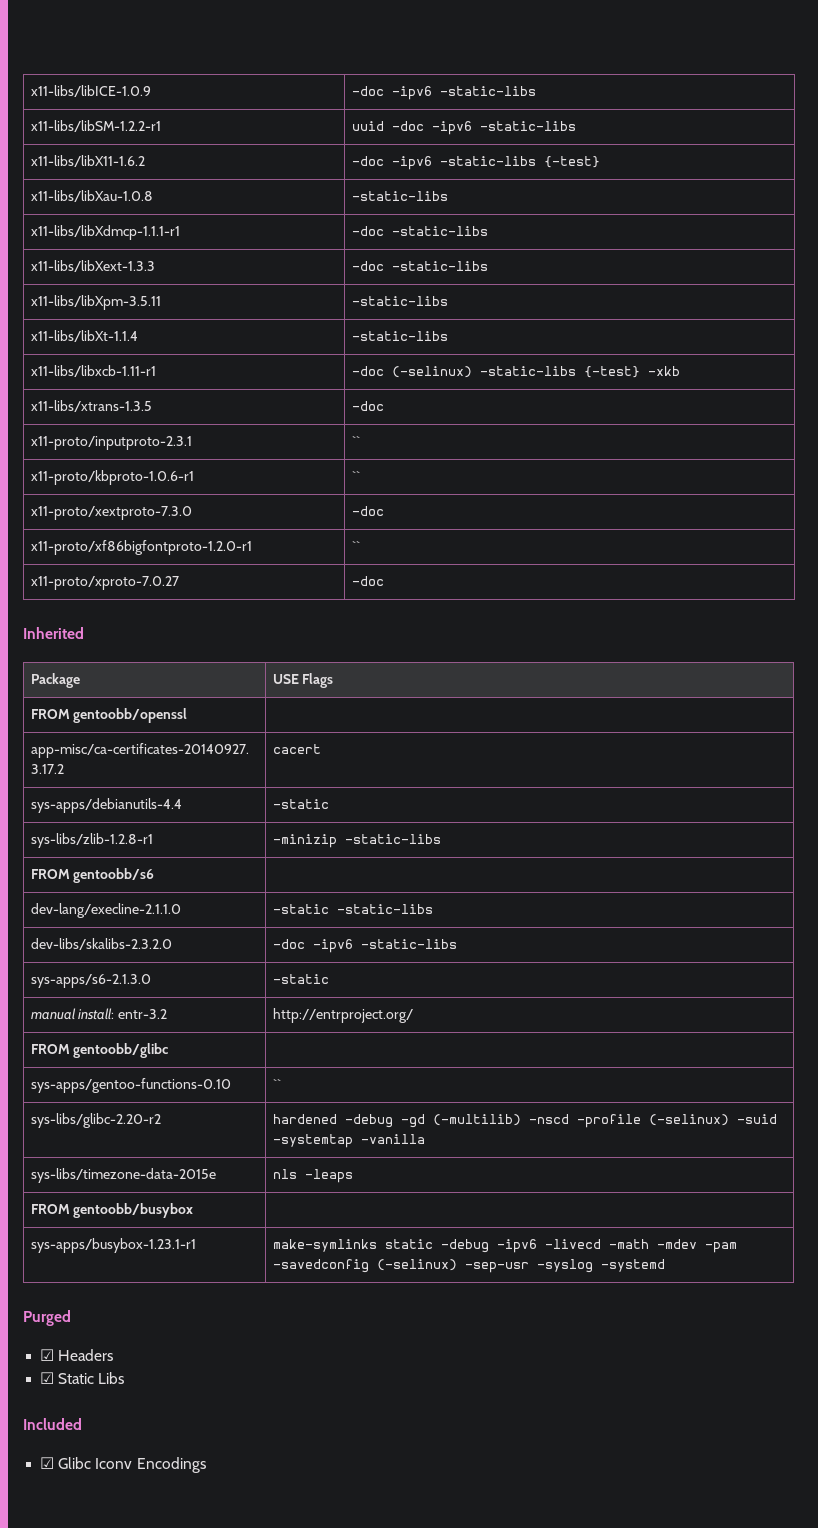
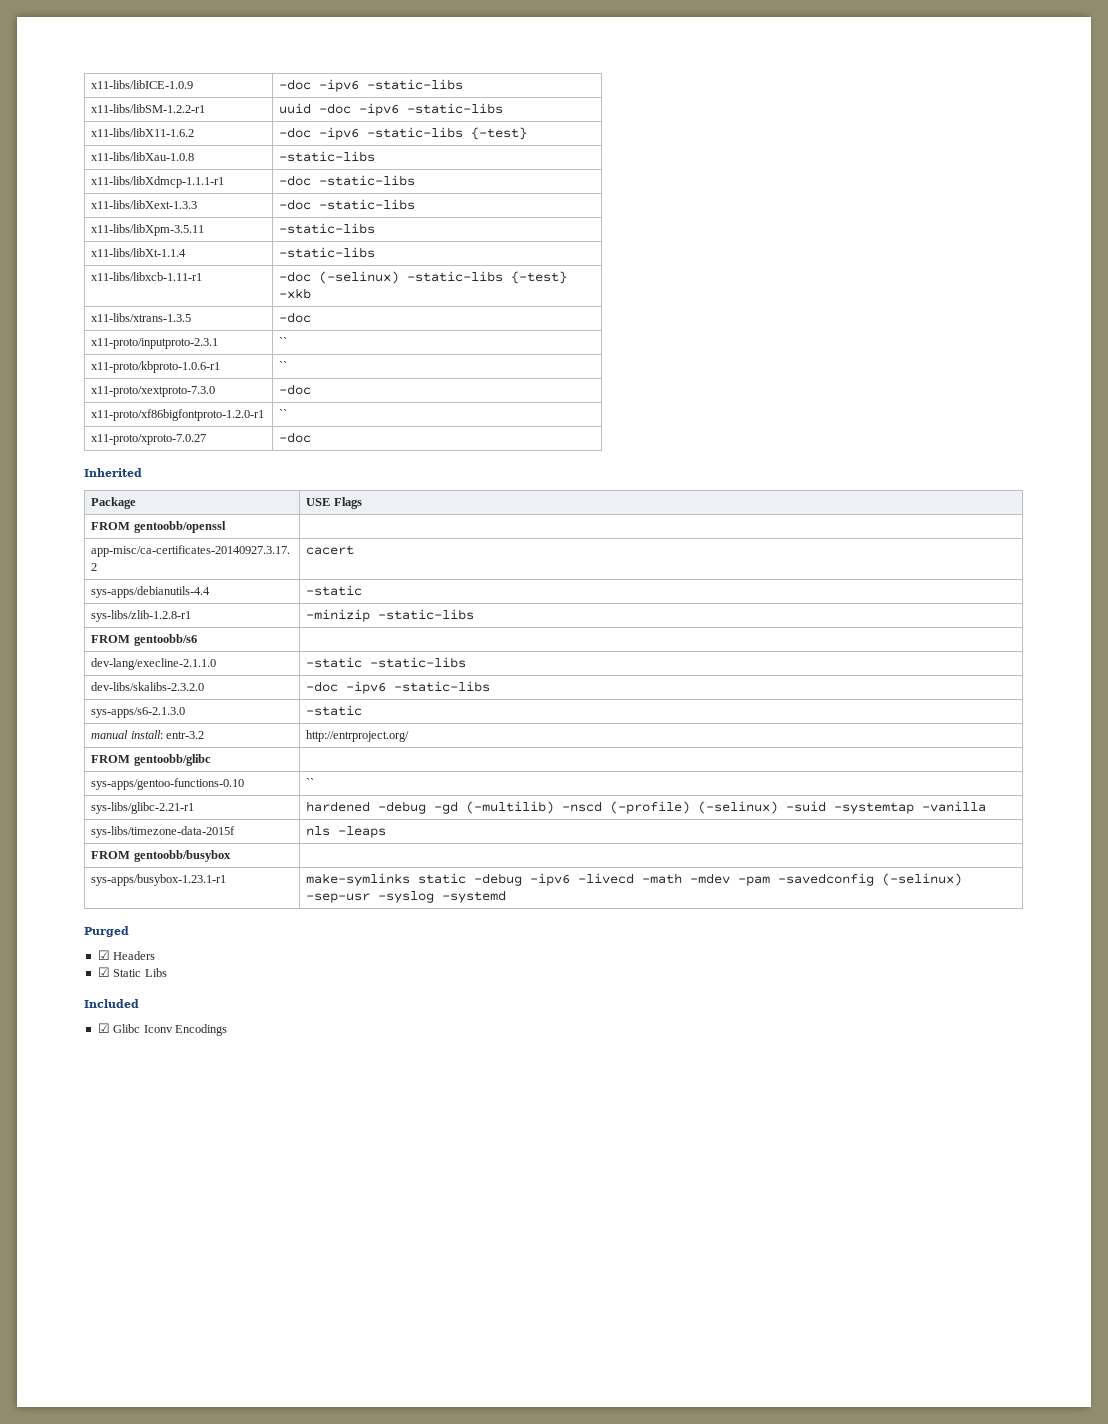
- sys-libs/glibc-2.20-r2 | hardened -debug -gd (-multilib) -nscd -profile (-selinux) -suid -systemtap -vanilla
+ sys-libs/glibc-2.21-r1 | hardened -debug -gd (-multilib) -nscd (-profile) (-selinux) -suid -systemtap -vanilla
- sys-libs/timezone-data-2015e | nls -leaps
+ sys-libs/timezone-data-2015f | nls -leaps

